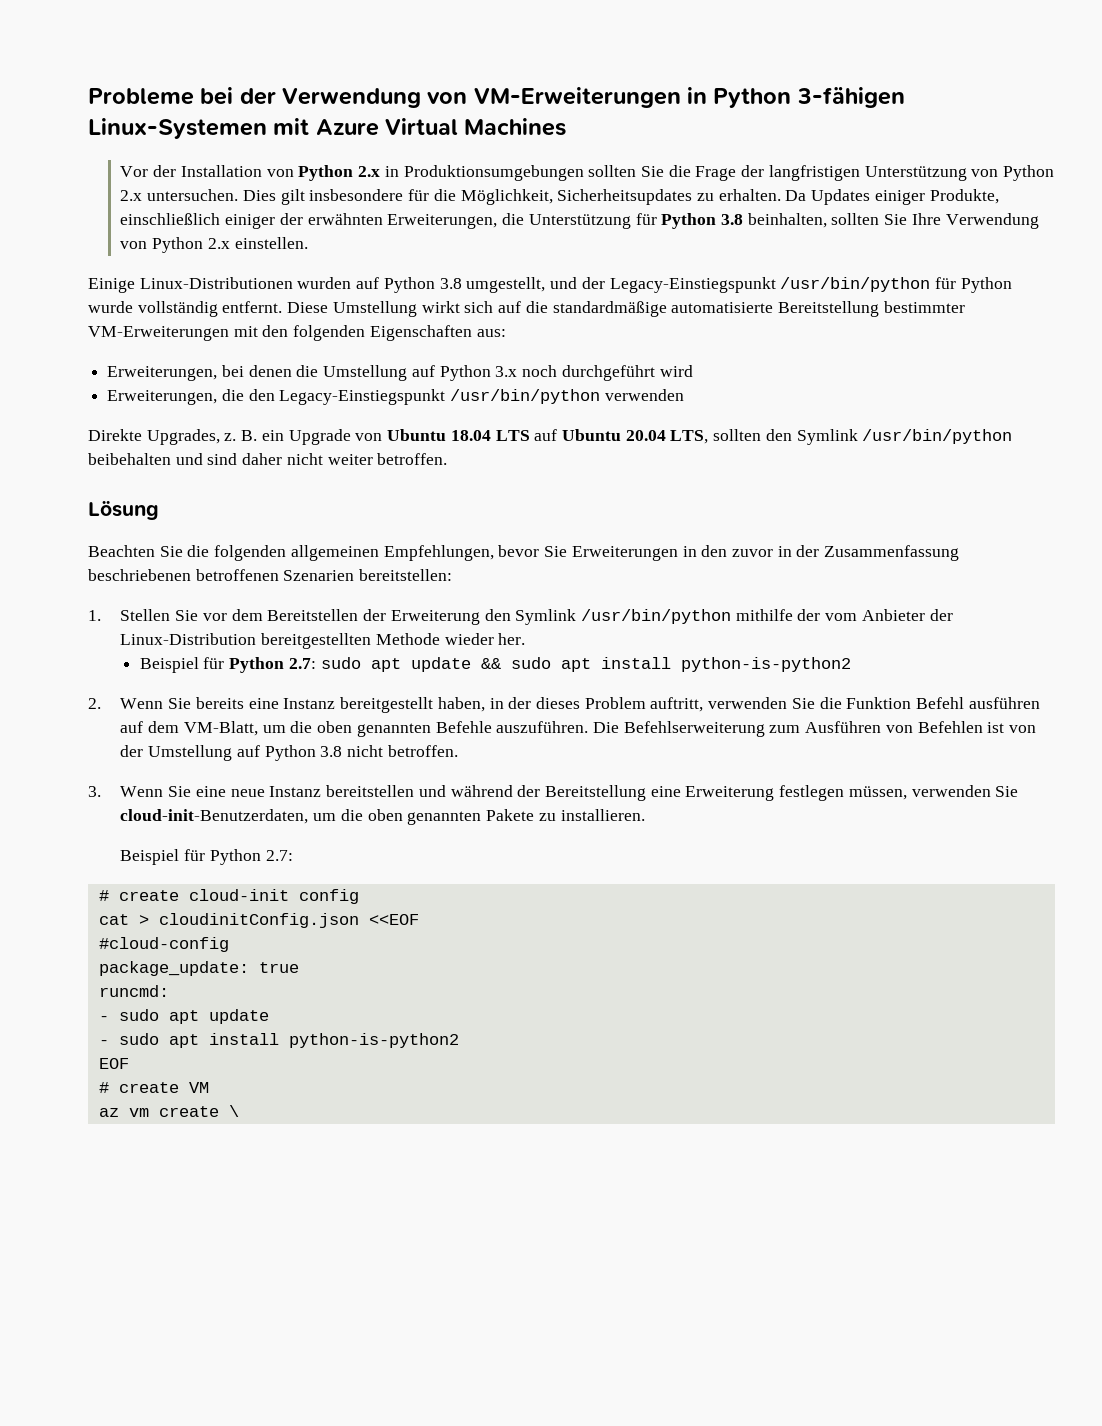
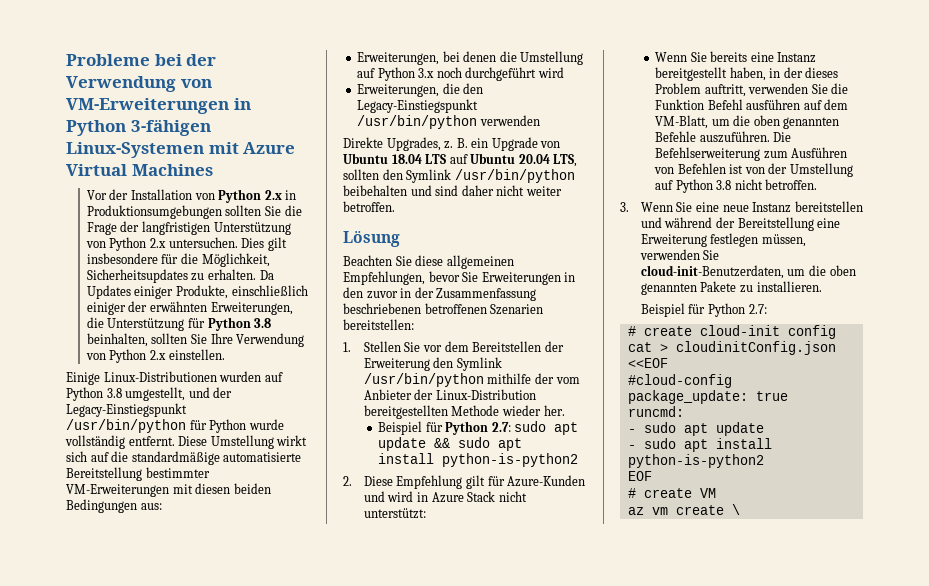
- Diese Umstellung wirkt sich auf die standardmäßige automatisierte Bereitstellung bestimmter VM-Erweiterungen mit den folgenden Eigenschaften aus:
+ Diese Umstellung wirkt sich auf die standardmäßige automatisierte Bereitstellung bestimmter VM-Erweiterungen mit diesen beiden Bedingungen aus:
- Beachten Sie die folgenden allgemeinen Empfehlungen, bevor Sie Erweiterungen in den zuvor in der Zusammenfassung beschriebenen betroffenen Szenarien bereitstellen:
+ Beachten Sie diese allgemeinen Empfehlungen, bevor Sie Erweiterungen in den zuvor in der Zusammenfassung beschriebenen betroffenen Szenarien bereitstellen:
- 2. Wenn Sie bereits eine Instanz bereitgestellt haben, in der dieses Problem auftritt, verwenden Sie die Funktion Befehl ausführen auf dem VM-Blatt, um die oben genannten Befehle auszuführen.
+ 2. Diese Empfehlung gilt für Azure-Kunden und wird in Azure Stack nicht unterstützt:
+ Wenn Sie bereits eine Instanz bereitgestellt haben, in der dieses Problem auftritt, verwenden Sie die Funktion Befehl ausführen auf dem VM-Blatt, um die oben genannten Befehle auszuführen.

